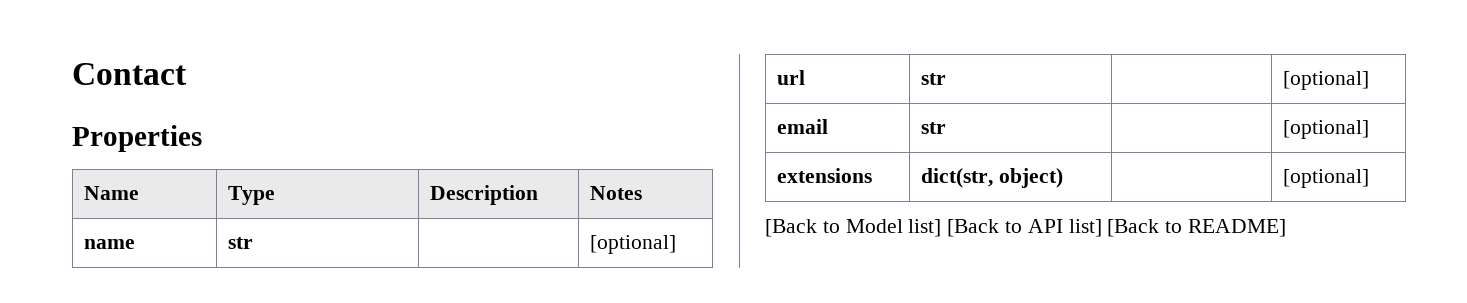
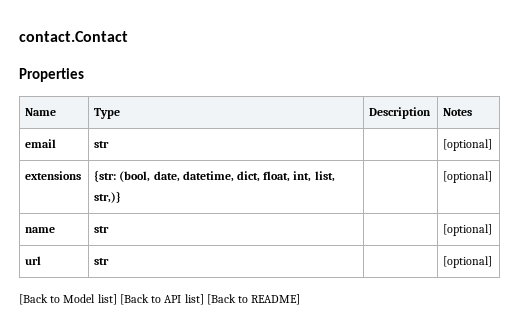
- Contact
+ contact.Contact
+ email | str | | [optional]
+ extensions | {str: (bool, date, datetime, dict, float, int, list, str,)} | | [optional]
- email | str | | [optional]
- extensions | dict(str, object) | | [optional]

